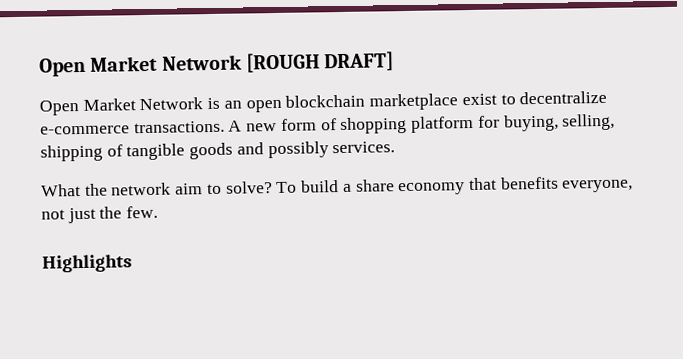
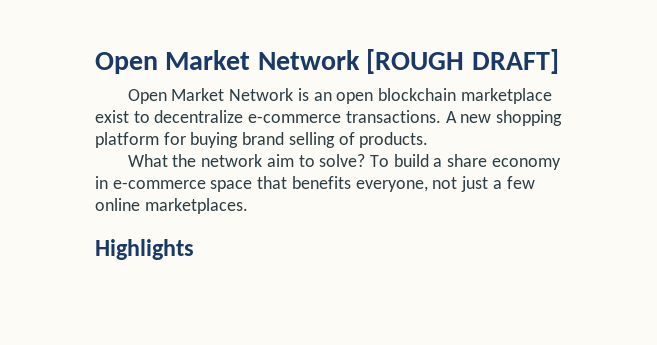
- A new form of shopping platform for buying, selling, shipping of tangible goods and possibly services.
+ A new shopping platform for buying brand selling of products.
- To build a share economy that benefits everyone, not just the few.
+ To build a share economy in e-commerce space that benefits everyone, not just a few online marketplaces.

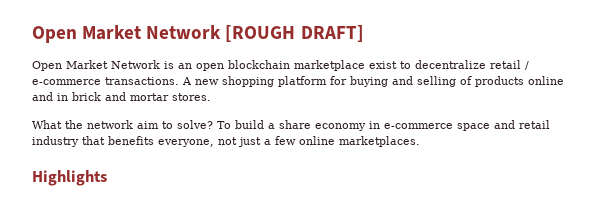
- Open Market Network is an open blockchain marketplace exist to decentralize e-commerce transactions.
+ Open Market Network is an open blockchain marketplace exist to decentralize retail / e-commerce transactions.
- A new shopping platform for buying brand selling of products.
+ A new shopping platform for buying and selling of products online and in brick and mortar stores.
- To build a share economy in e-commerce space that benefits everyone, not just a few online marketplaces.
+ To build a share economy in e-commerce space and retail industry that benefits everyone, not just a few online marketplaces.

